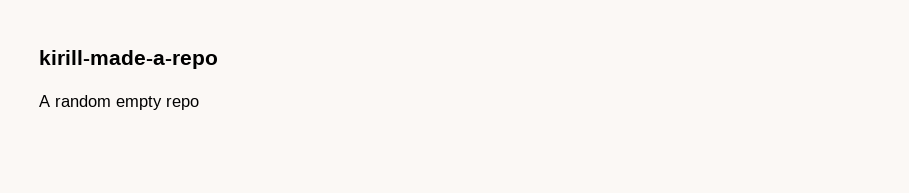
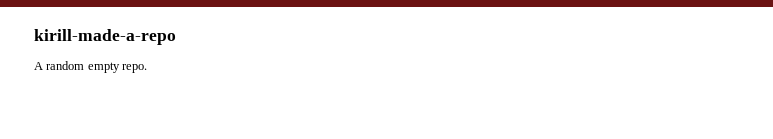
- A random empty repo
+ A random empty repo.

